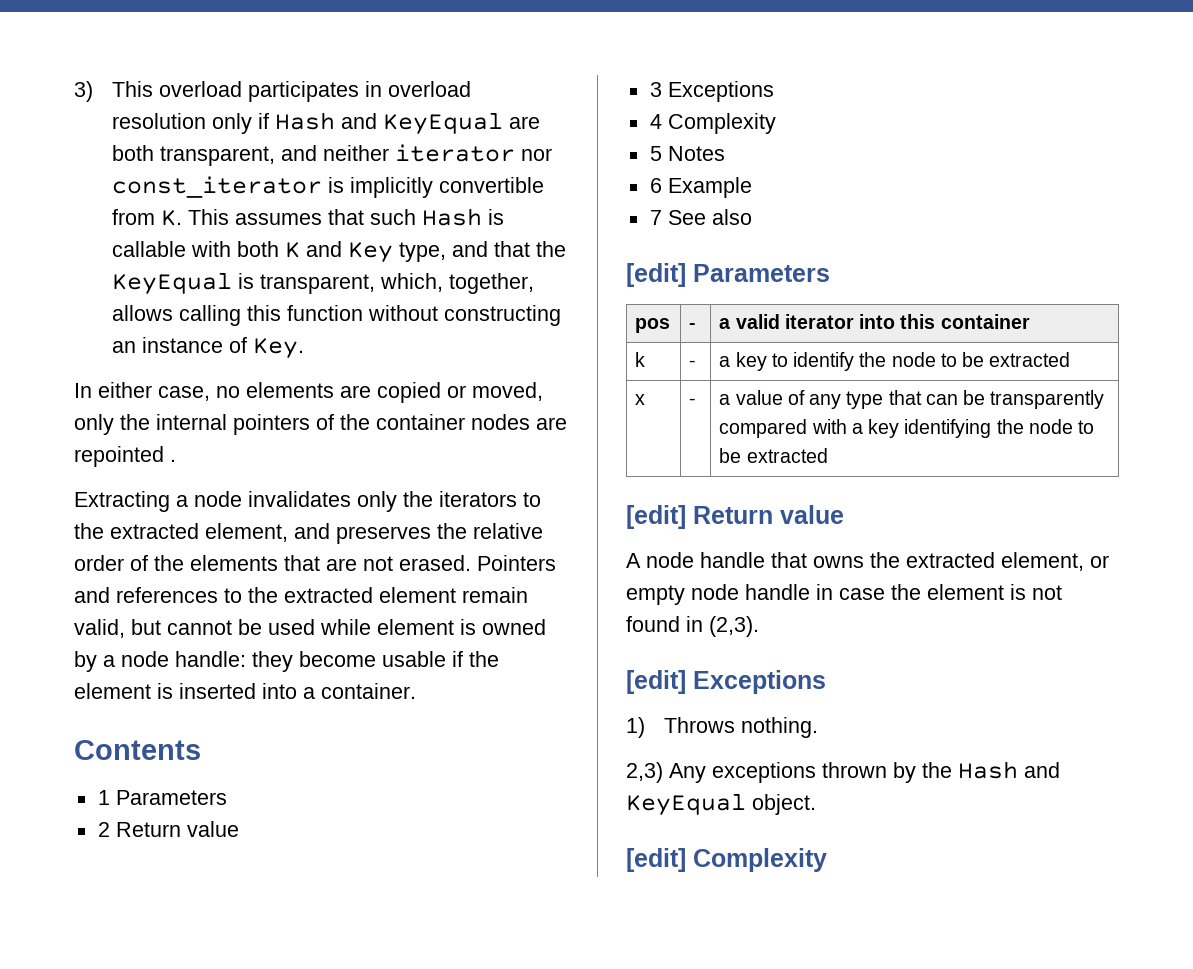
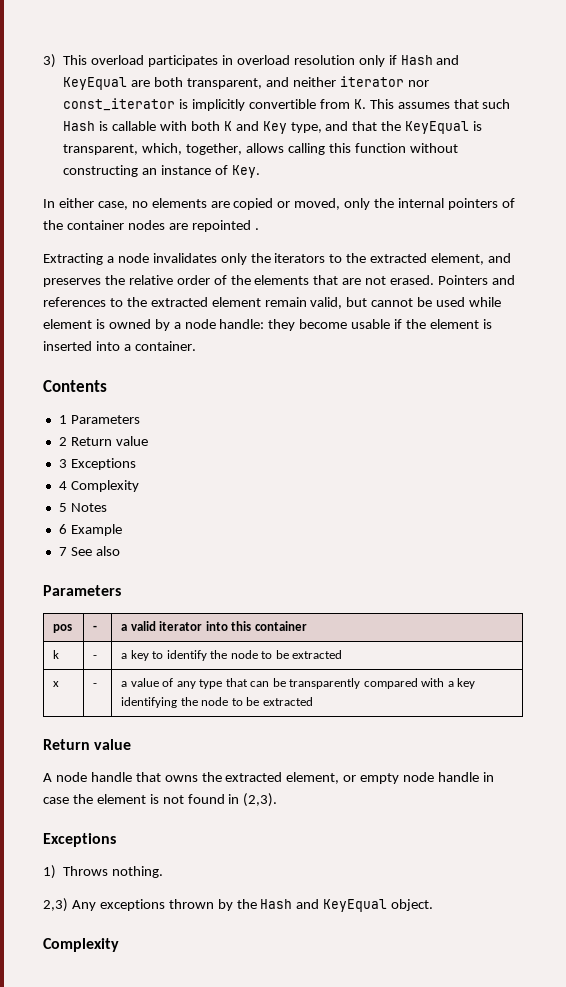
  7 See also
- [edit] Parameters
+ Parameters
  x | - | a value of any type that can be transparently compared with a key identifying the node to be extracted
- [edit] Return value
+ Return value
  A node handle that owns the extracted element, or empty node handle in case the element is not found in (2,3).
- [edit] Exceptions
+ Exceptions
  2,3) Any exceptions thrown by the Hash and KeyEqual object.
- [edit] Complexity
+ Complexity

